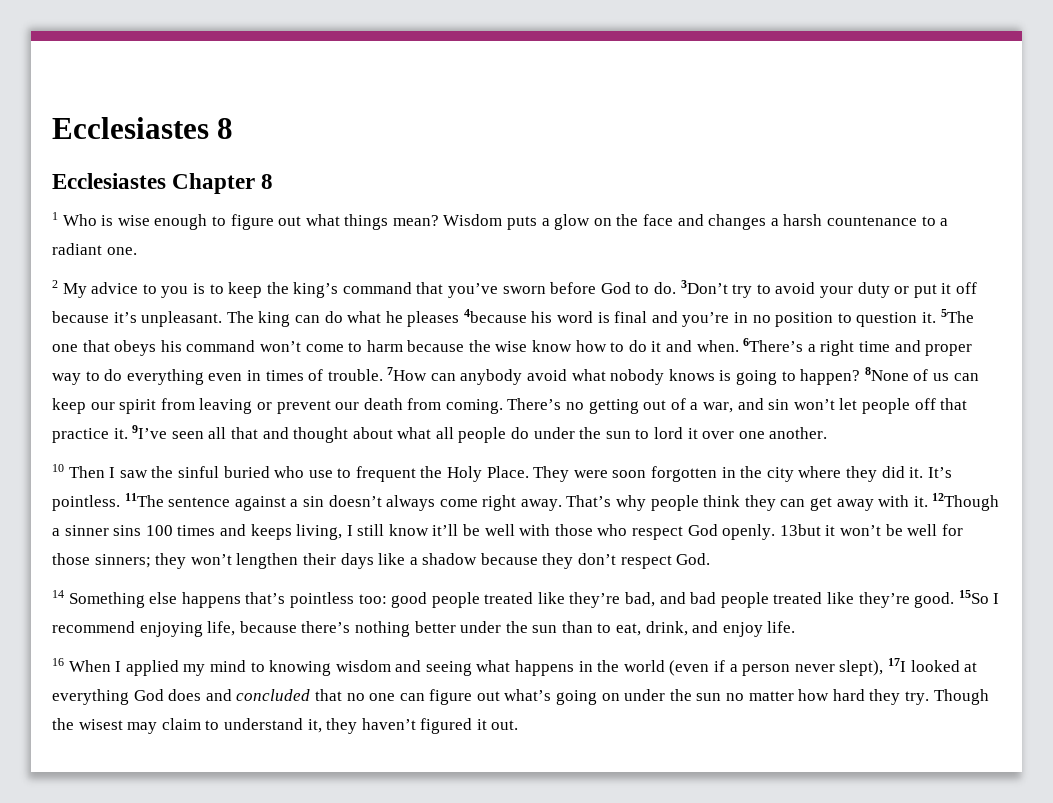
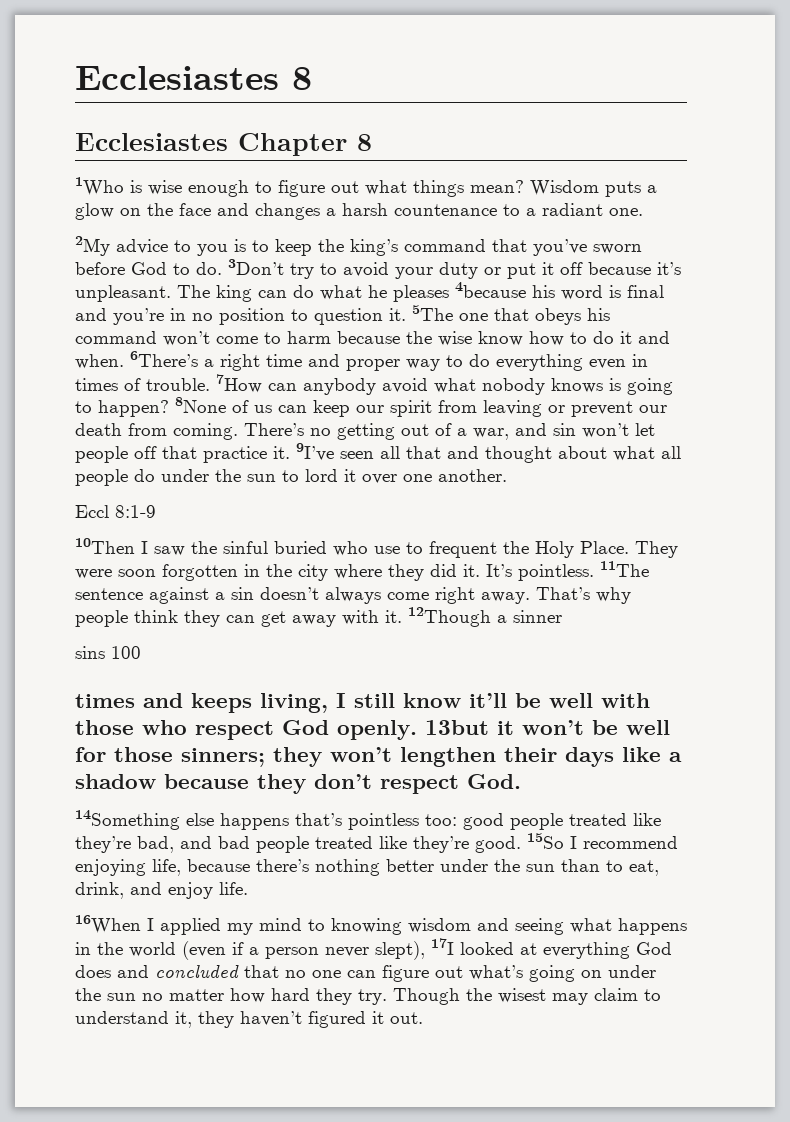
- 1 Who is wise enough to figure out what things mean?
+ 1Who is wise enough to figure out what things mean?
- 2 My advice to you is to keep the king’s command that you’ve sworn before God to do.
+ 2My advice to you is to keep the king’s command that you’ve sworn before God to do.
- 10 Then I saw the sinful buried who use to frequent the Holy Place.
+ Eccl 8:1-9
+ 10Then I saw the sinful buried who use to frequent the Holy Place.
- 12Though a sinner sins 100 times and keeps living, I still know it’ll be well with those who respect God openly.
+ 12Though a sinner
+ sins 100
+ times and keeps living, I still know it’ll be well with those who respect God openly.
- 14 Something else happens that’s pointless too: good people treated like they’re bad, and bad people treated like they’re good.
+ 14Something else happens that’s pointless too: good people treated like they’re bad, and bad people treated like they’re good.
- 16 When I applied my mind to knowing wisdom and seeing what happens in the world (even if a person never slept), 17I looked at everything God does and concluded that no one can figure out what’s going on under the sun no matter how hard they try.
+ 16When I applied my mind to knowing wisdom and seeing what happens in the world (even if a person never slept), 17I looked at everything God does and concluded that no one can figure out what’s going on under the sun no matter how hard they try.

